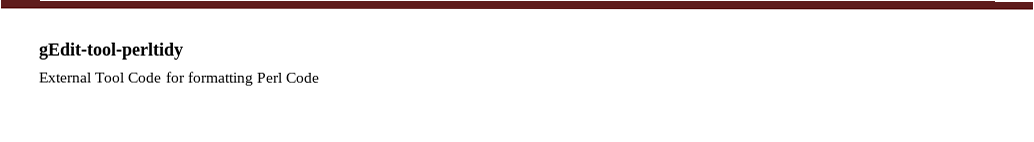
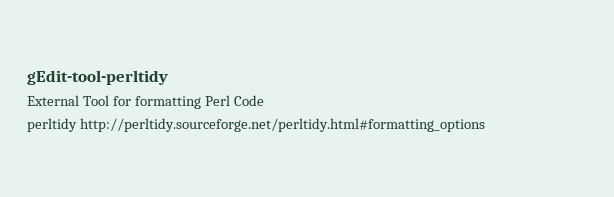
- External Tool Code for formatting Perl Code
+ External Tool for formatting Perl Code
+ perltidy http://perltidy.sourceforge.net/perltidy.html#formatting_options

